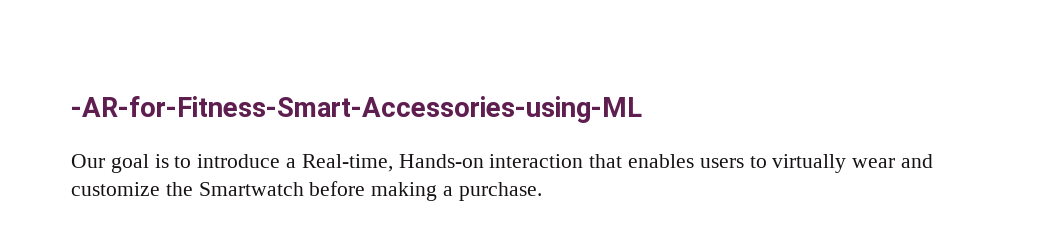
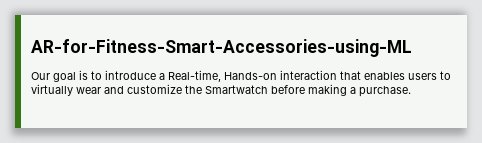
- -AR-for-Fitness-Smart-Accessories-using-ML
+ AR-for-Fitness-Smart-Accessories-using-ML

